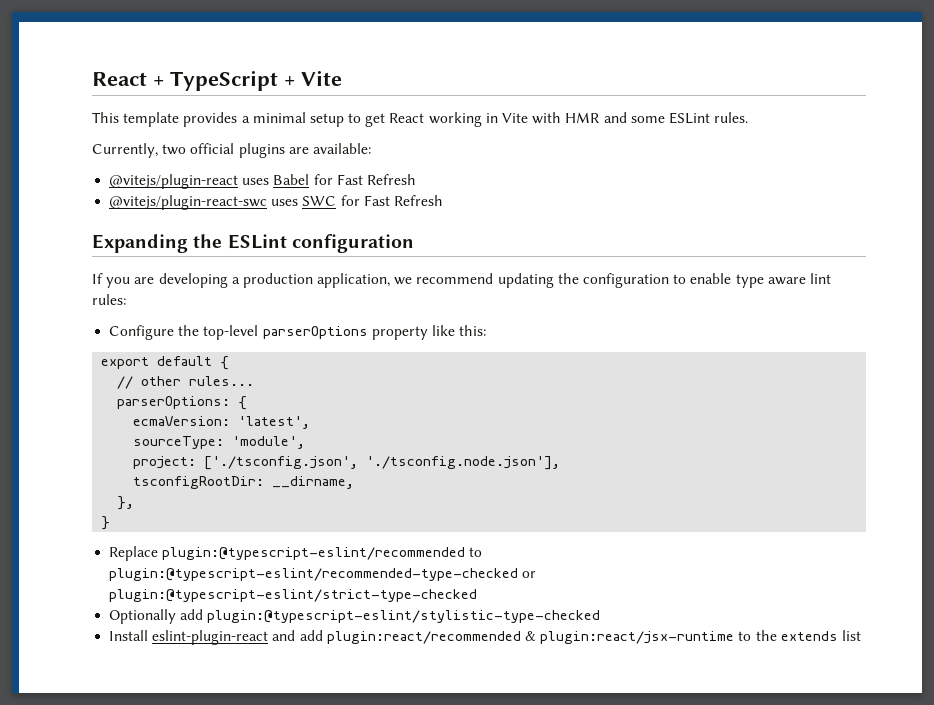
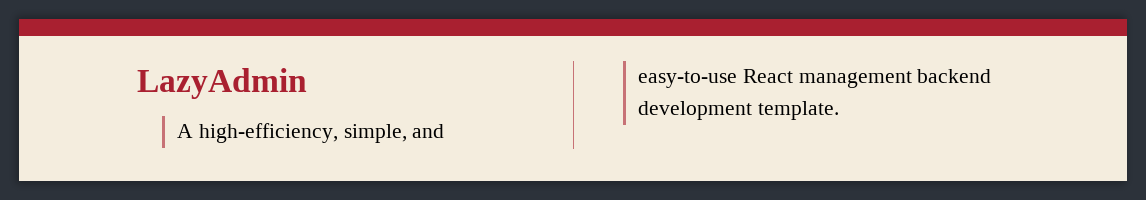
- React + TypeScript + Vite
- This template provides a minimal setup to get React working in Vite with HMR and some ESLint rules.
- Currently, two official plugins are available:
- @vitejs/plugin-react uses Babel for Fast Refresh
- @vitejs/plugin-react-swc uses SWC for Fast Refresh
- Expanding the ESLint configuration
- If you are developing a production application, we recommend updating the configuration to enable type aware lint rules:
- Configure the top-level parserOptions property like this:
- export default {
- // other rules...
- parserOptions: {
- ecmaVersion: 'latest',
- sourceType: 'module',
- project: ['./tsconfig.json', './tsconfig.node.json'],
- tsconfigRootDir: __dirname,
- },
- }
- Replace plugin:@typescript-eslint/recommended to plugin:@typescript-eslint/recommended-type-checked or plugin:@typescript-eslint/strict-type-checked
- Optionally add plugin:@typescript-eslint/stylistic-type-checked
- Install eslint-plugin-react and add plugin:react/recommended & plugin:react/jsx-runtime to the extends list
+ LazyAdmin
+ A high-efficiency, simple, and easy-to-use React management backend development template.

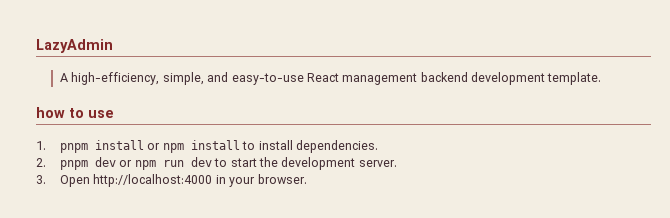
+ how to use
+ 1. pnpm install or npm install to install dependencies.
+ 2. pnpm dev or npm run dev to start the development server.
+ 3. Open http://localhost:4000 in your browser.

